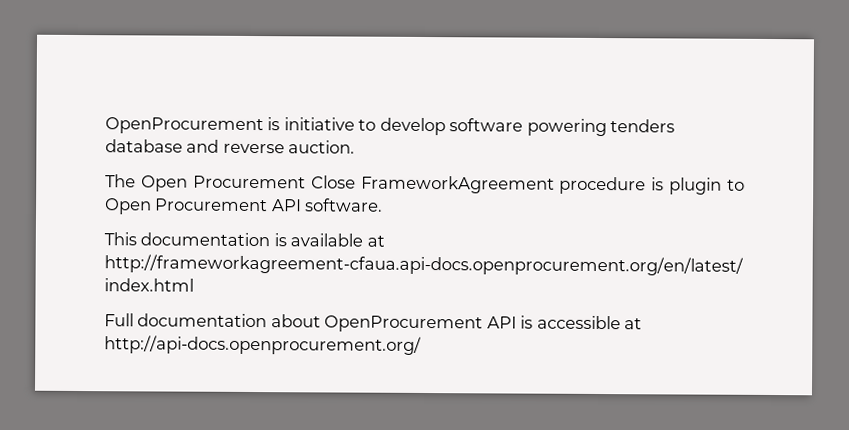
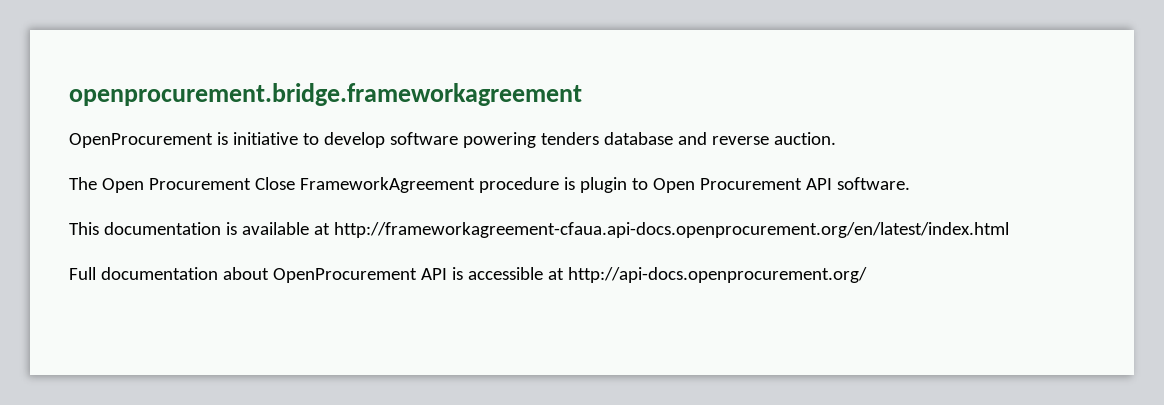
+ openprocurement.bridge.frameworkagreement

